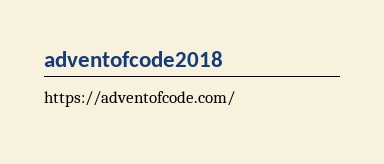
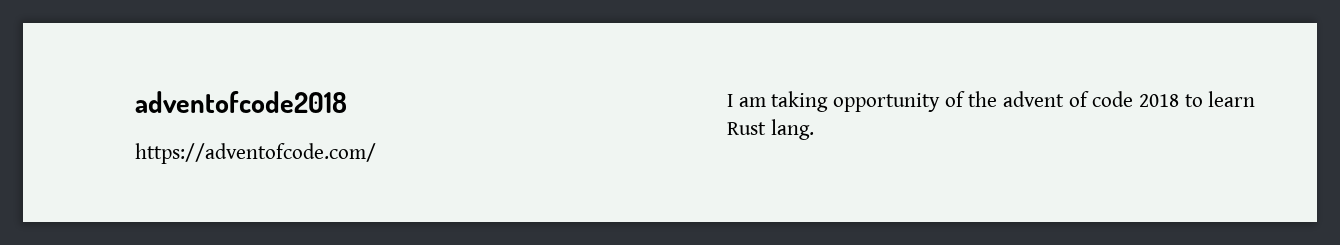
+ I am taking opportunity of the advent of code 2018 to learn Rust lang.

